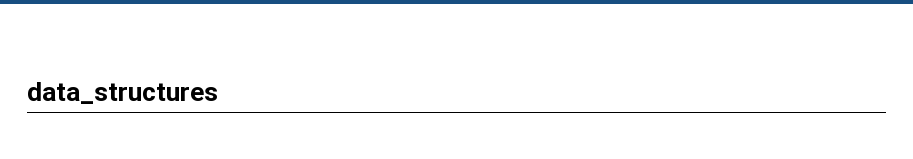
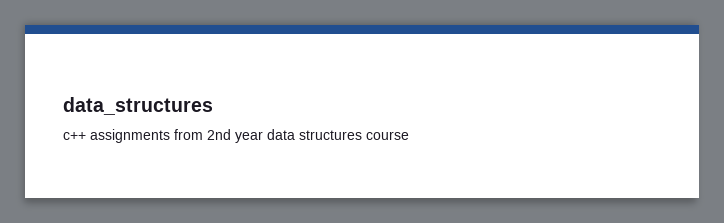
+ c++ assignments from 2nd year data structures course

